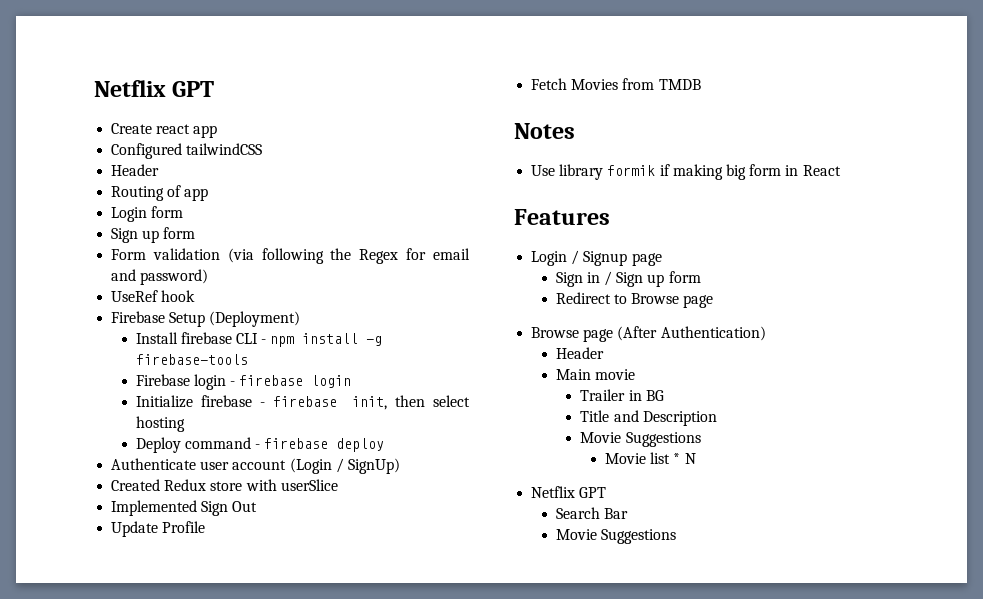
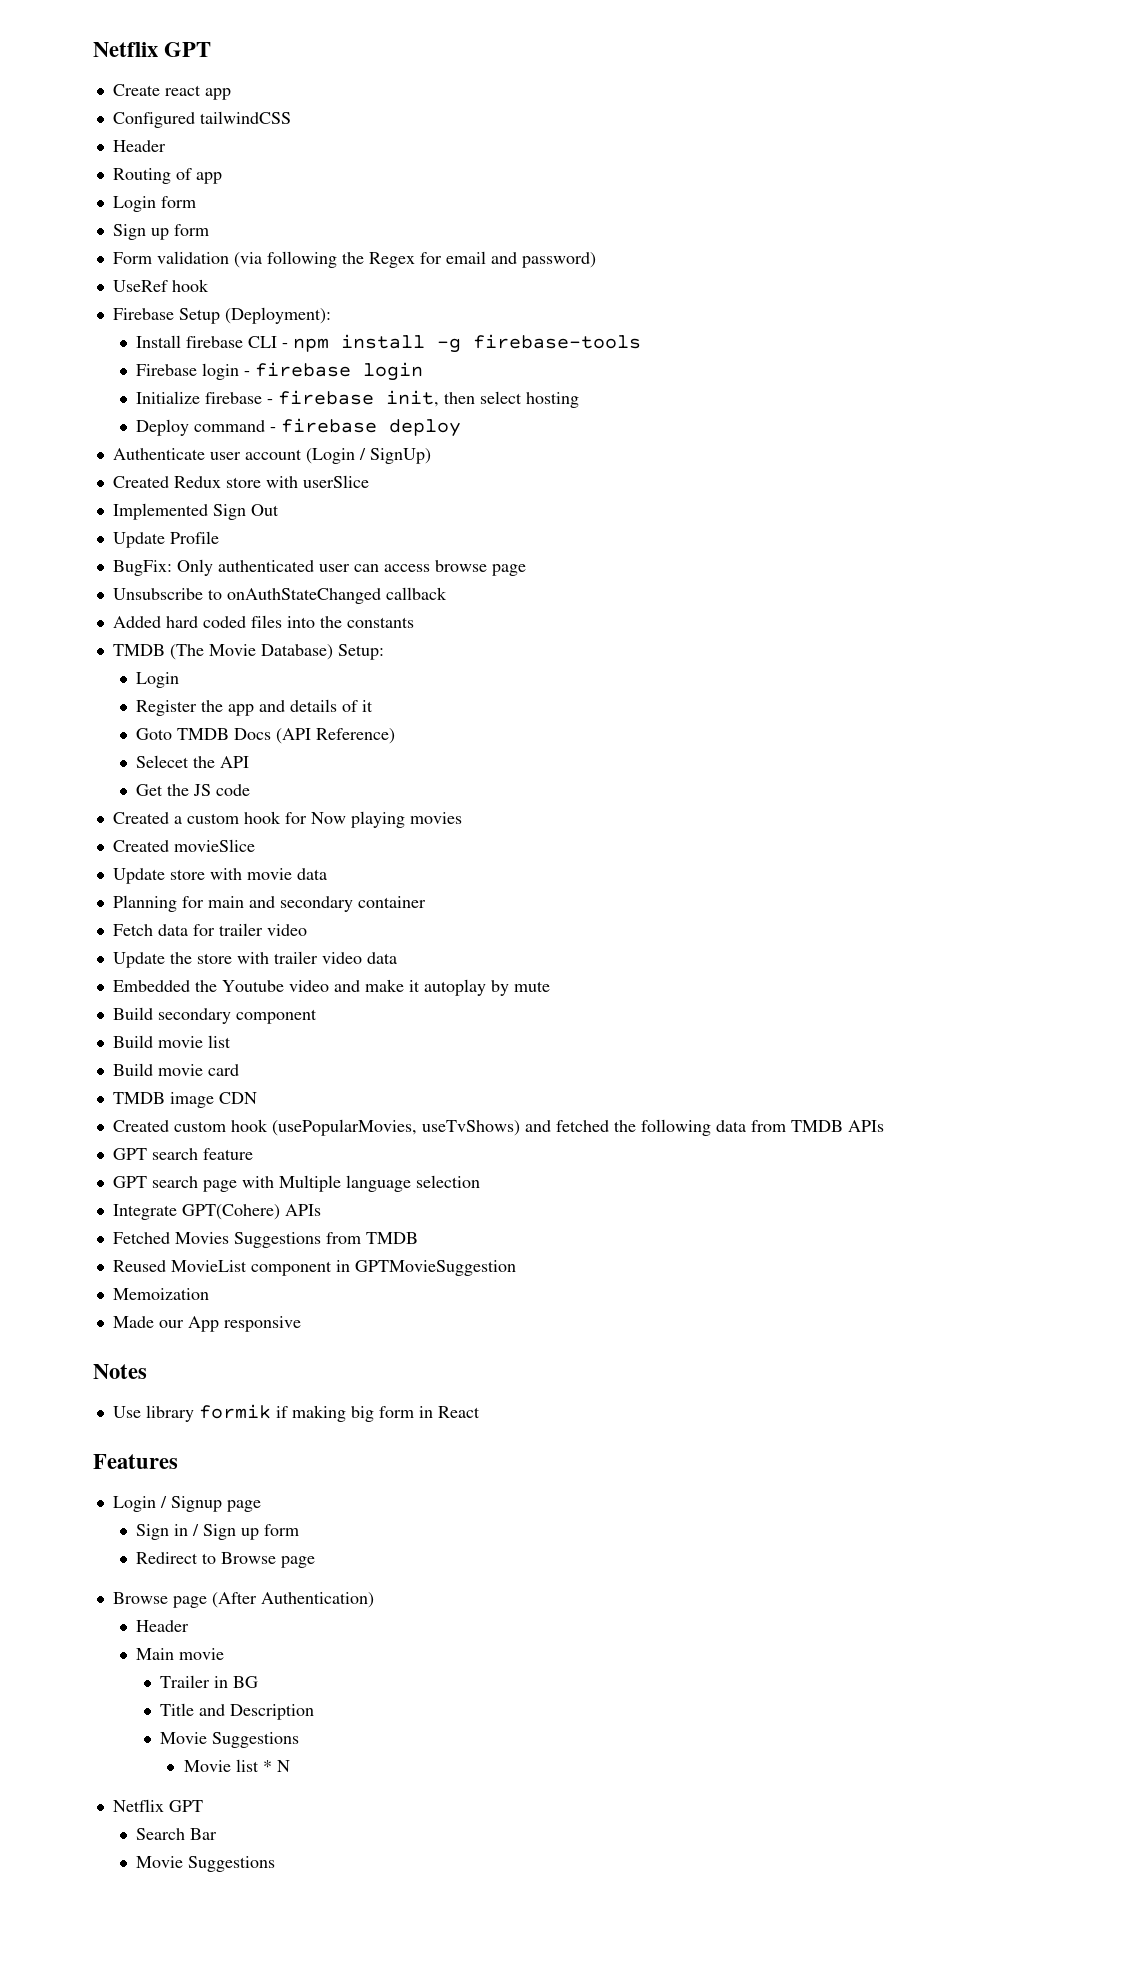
- Firebase Setup (Deployment)
+ Firebase Setup (Deployment):
- Fetch Movies from TMDB
+ BugFix: Only authenticated user can access browse page
+ Unsubscribe to onAuthStateChanged callback
+ Added hard coded files into the constants
+ TMDB (The Movie Database) Setup:
+ Login
+ Register the app and details of it
+ Goto TMDB Docs (API Reference)
+ Selecet the API
+ Get the JS code
+ Created a custom hook for Now playing movies
+ Created movieSlice
+ Update store with movie data
+ Planning for main and secondary container
+ Fetch data for trailer video
+ Update the store with trailer video data
+ Embedded the Youtube video and make it autoplay by mute
+ Build secondary component
+ Build movie list
+ Build movie card
+ TMDB image CDN
+ Created custom hook (usePopularMovies, useTvShows) and fetched the following data from TMDB APIs
+ GPT search feature
+ GPT search page with Multiple language selection
+ Integrate GPT(Cohere) APIs
+ Fetched Movies Suggestions from TMDB
+ Reused MovieList component in GPTMovieSuggestion
+ Memoization
+ Made our App responsive

